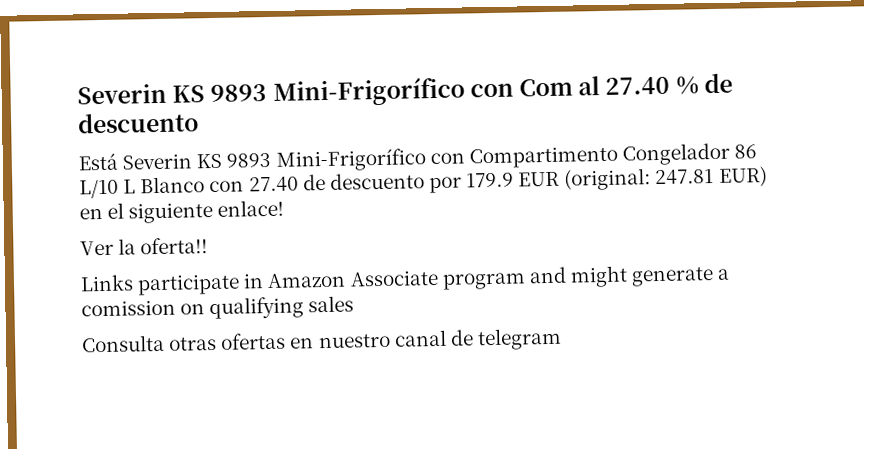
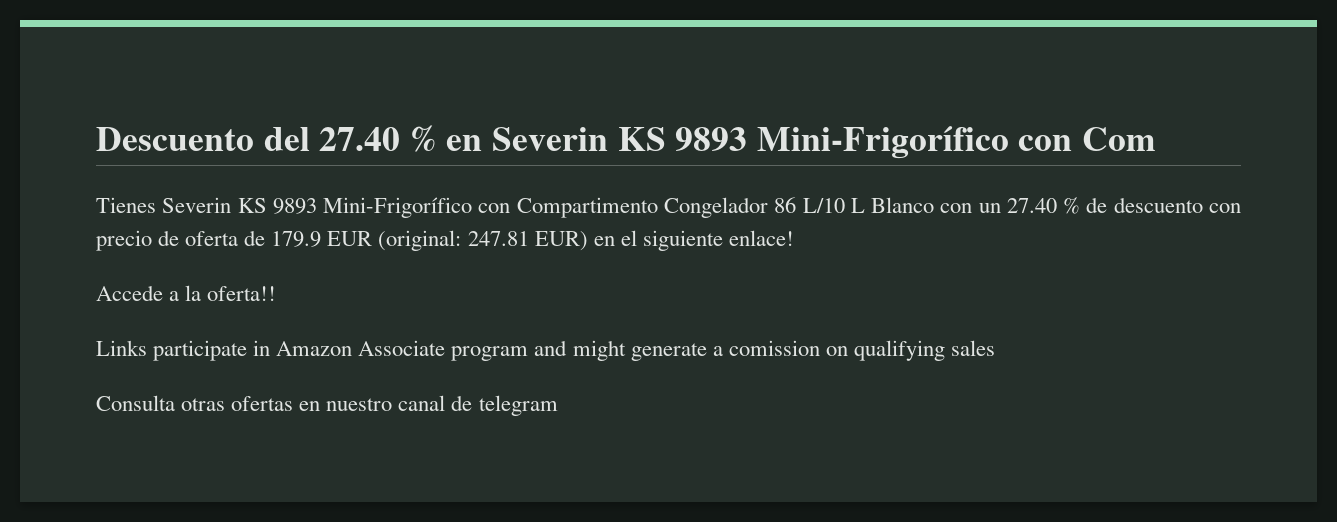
- Severin KS 9893 Mini-Frigorífico con Com al 27.40 % de descuento
- Está Severin KS 9893 Mini-Frigorífico con Compartimento Congelador 86 L/10 L Blanco con 27.40 de descuento por 179.9 EUR (original: 247.81 EUR) en el siguiente enlace!
+ Descuento del 27.40 % en Severin KS 9893 Mini-Frigorífico con Com
+ Tienes Severin KS 9893 Mini-Frigorífico con Compartimento Congelador 86 L/10 L Blanco con un 27.40 % de descuento con precio de oferta de 179.9 EUR (original: 247.81 EUR) en el siguiente enlace!
- Ver la oferta!!
+ Accede a la oferta!!

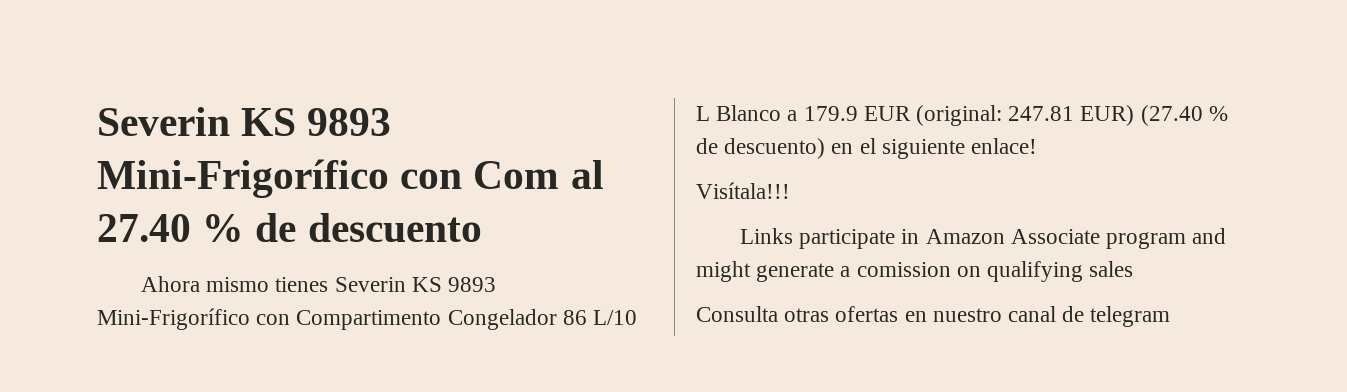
- Descuento del 27.40 % en Severin KS 9893 Mini-Frigorífico con Com
- Tienes Severin KS 9893 Mini-Frigorífico con Compartimento Congelador 86 L/10 L Blanco con un 27.40 % de descuento con precio de oferta de 179.9 EUR (original: 247.81 EUR) en el siguiente enlace!
+ Severin KS 9893 Mini-Frigorífico con Com al 27.40 % de descuento
+ Ahora mismo tienes Severin KS 9893 Mini-Frigorífico con Compartimento Congelador 86 L/10 L Blanco a 179.9 EUR (original: 247.81 EUR) (27.40 % de descuento) en el siguiente enlace!
- Accede a la oferta!!
+ Visítala!!!

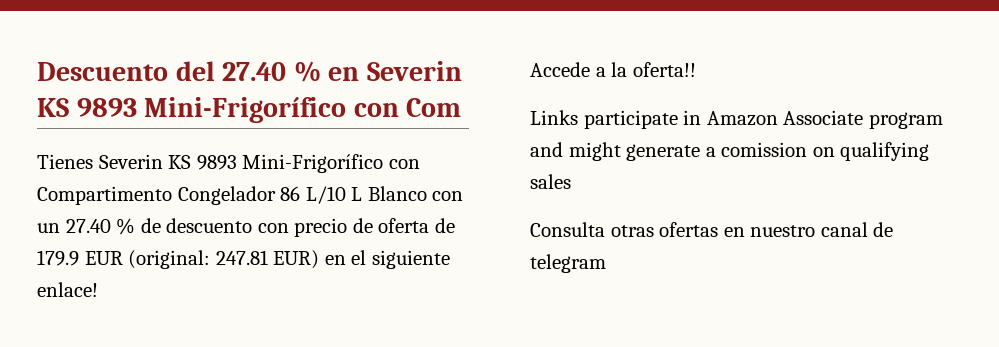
- Severin KS 9893 Mini-Frigorífico con Com al 27.40 % de descuento
- Ahora mismo tienes Severin KS 9893 Mini-Frigorífico con Compartimento Congelador 86 L/10 L Blanco a 179.9 EUR (original: 247.81 EUR) (27.40 % de descuento) en el siguiente enlace!
+ Descuento del 27.40 % en Severin KS 9893 Mini-Frigorífico con Com
+ Tienes Severin KS 9893 Mini-Frigorífico con Compartimento Congelador 86 L/10 L Blanco con un 27.40 % de descuento con precio de oferta de 179.9 EUR (original: 247.81 EUR) en el siguiente enlace!
- Visítala!!!
+ Accede a la oferta!!

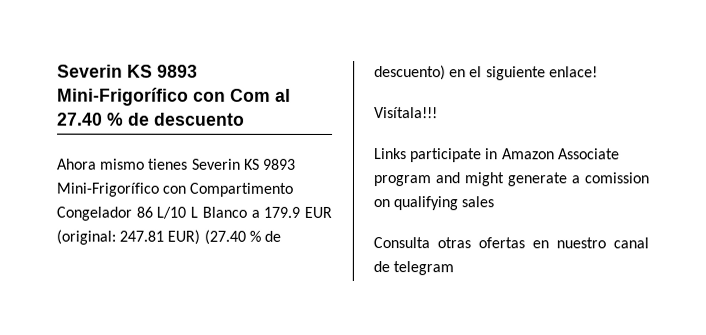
- Descuento del 27.40 % en Severin KS 9893 Mini-Frigorífico con Com
- Tienes Severin KS 9893 Mini-Frigorífico con Compartimento Congelador 86 L/10 L Blanco con un 27.40 % de descuento con precio de oferta de 179.9 EUR (original: 247.81 EUR) en el siguiente enlace!
+ Severin KS 9893 Mini-Frigorífico con Com al 27.40 % de descuento
+ Ahora mismo tienes Severin KS 9893 Mini-Frigorífico con Compartimento Congelador 86 L/10 L Blanco a 179.9 EUR (original: 247.81 EUR) (27.40 % de descuento) en el siguiente enlace!
- Accede a la oferta!!
+ Visítala!!!

